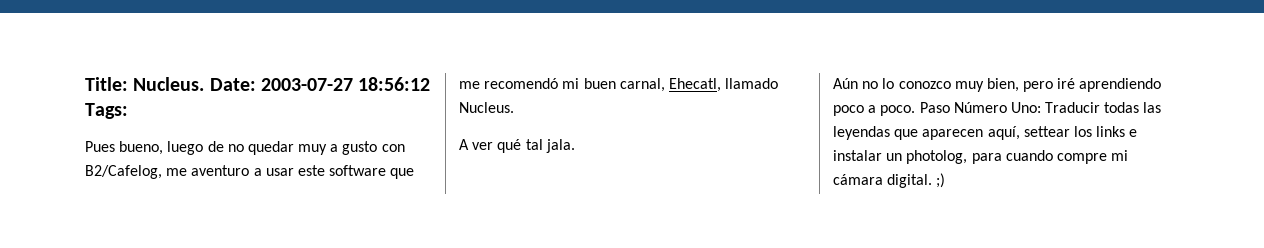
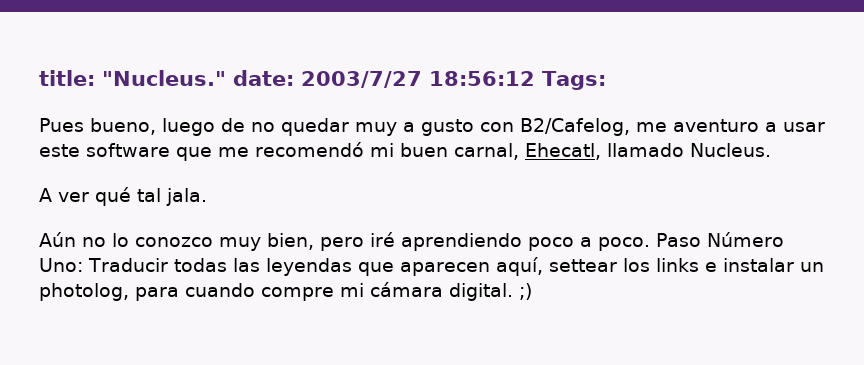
- Title: Nucleus. Date: 2003-07-27 18:56:12 Tags:
+ title: "Nucleus." date: 2003/7/27 18:56:12 Tags:

